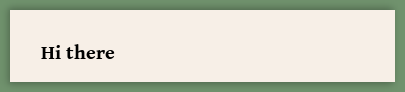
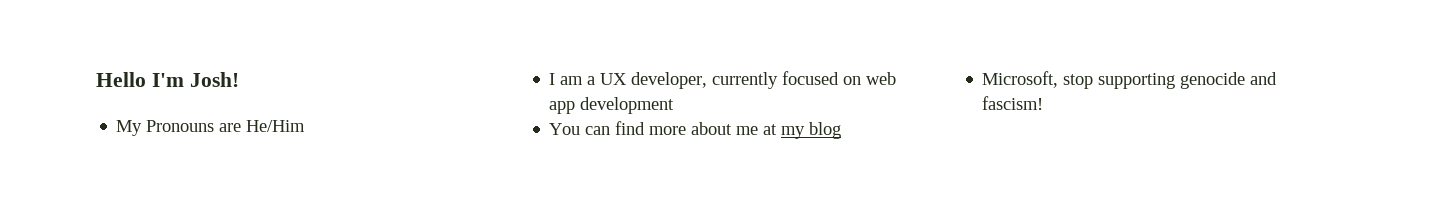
- Hi there
+ Hello I'm Josh!
+ My Pronouns are He/Him
+ I am a UX developer, currently focused on web app development
+ You can find more about me at my blog
+ Microsoft, stop supporting genocide and fascism!

